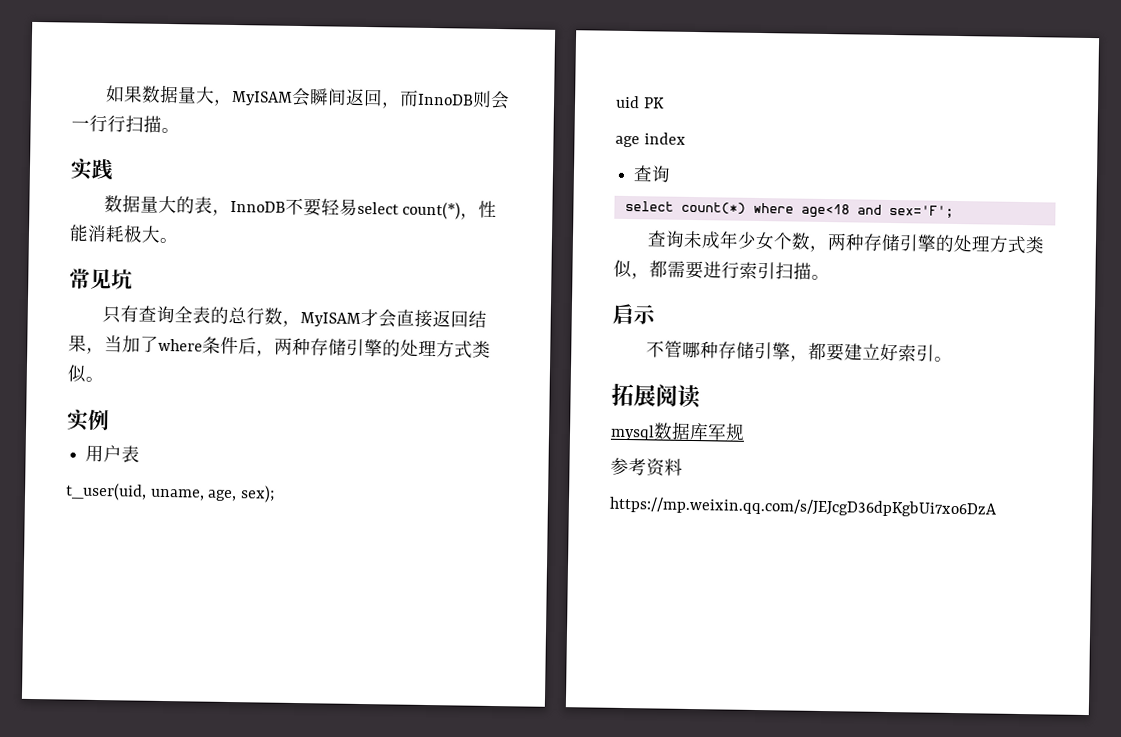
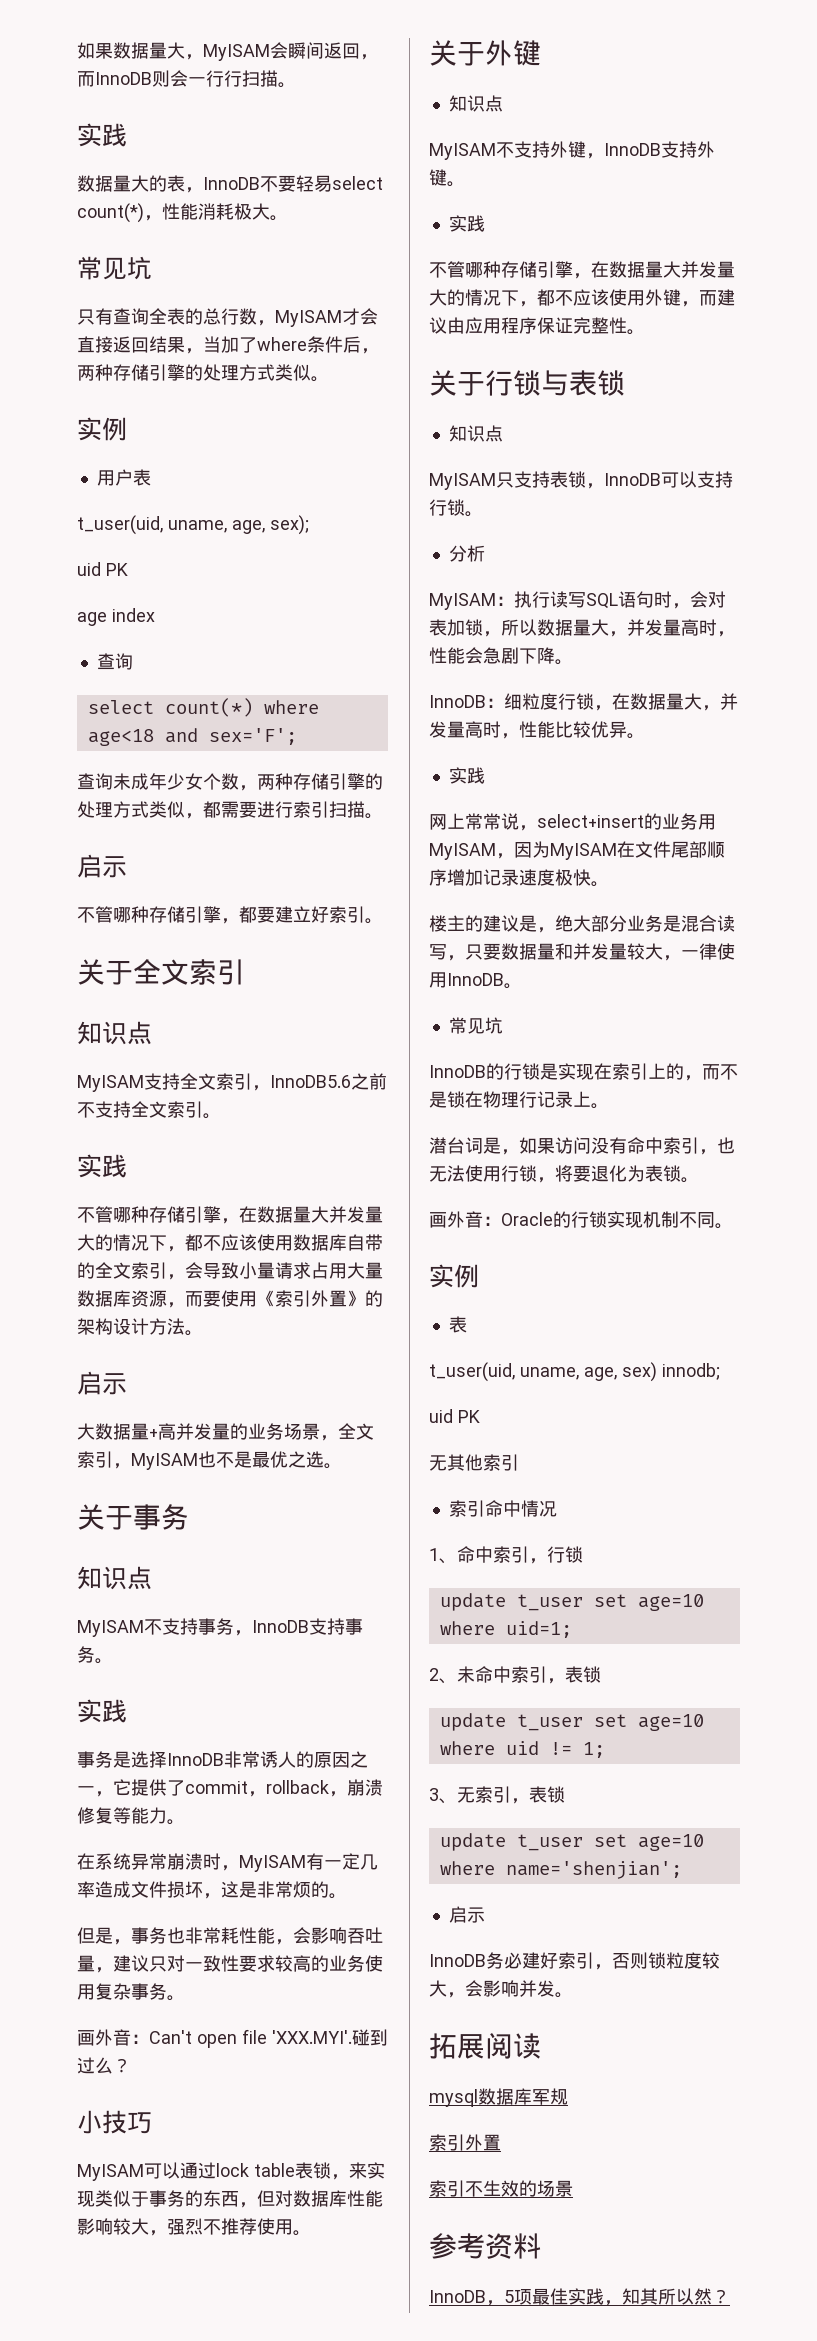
+ 关于全文索引
+ 知识点
+ MyISAM支持全文索引，InnoDB5.6之前不支持全文索引。
+ 实践
+ 不管哪种存储引擎，在数据量大并发量大的情况下，都不应该使用数据库自带的全文索引，会导致小量请求占用大量数据库资源，而要使用《索引外置》的架构设计方法。
+ 启示
+ 大数据量+高并发量的业务场景，全文索引，MyISAM也不是最优之选。
+ 关于事务
+ 知识点
+ MyISAM不支持事务，InnoDB支持事务。
+ 实践
+ 事务是选择InnoDB非常诱人的原因之一，它提供了commit，rollback，崩溃修复等能力。
+ 在系统异常崩溃时，MyISAM有一定几率造成文件损坏，这是非常烦的。
+ 但是，事务也非常耗性能，会影响吞吐量，建议只对一致性要求较高的业务使用复杂事务。
+ 画外音：Can't open file 'XXX.MYI'.碰到过么？
+ 小技巧
+ MyISAM可以通过lock table表锁，来实现类似于事务的东西，但对数据库性能影响较大，强烈不推荐使用。
+ 关于外键
+ 知识点
+ MyISAM不支持外键，InnoDB支持外键。
+ 实践
+ 不管哪种存储引擎，在数据量大并发量大的情况下，都不应该使用外键，而建议由应用程序保证完整性。
+ 关于行锁与表锁
+ 知识点
+ MyISAM只支持表锁，InnoDB可以支持行锁。
+ 分析
+ MyISAM：执行读写SQL语句时，会对表加锁，所以数据量大，并发量高时，性能会急剧下降。
+ InnoDB：细粒度行锁，在数据量大，并发量高时，性能比较优异。
+ 实践
+ 网上常常说，select+insert的业务用MyISAM，因为MyISAM在文件尾部顺序增加记录速度极快。
+ 楼主的建议是，绝大部分业务是混合读写，只要数据量和并发量较大，一律使用InnoDB。
+ 常见坑
+ InnoDB的行锁是实现在索引上的，而不是锁在物理行记录上。
+ 潜台词是，如果访问没有命中索引，也无法使用行锁，将要退化为表锁。
+ 画外音：Oracle的行锁实现机制不同。
+ 实例
+ 表
+ t_user(uid, uname, age, sex) innodb;
+ uid PK
+ 无其他索引
+ 索引命中情况
+ 1、命中索引，行锁
+ update t_user set age=10 where uid=1;
+ 2、未命中索引，表锁
+ update t_user set age=10 where uid != 1;
+ 3、无索引，表锁
+ update t_user set age=10 where name='shenjian';
+ 启示
+ InnoDB务必建好索引，否则锁粒度较大，会影响并发。
  mysql数据库军规
+ 索引外置
+ 索引不生效的场景
  参考资料
- https://mp.weixin.qq.com/s/JEJcgD36dpKgbUi7xo6DzA
+ InnoDB，5项最佳实践，知其所以然？

